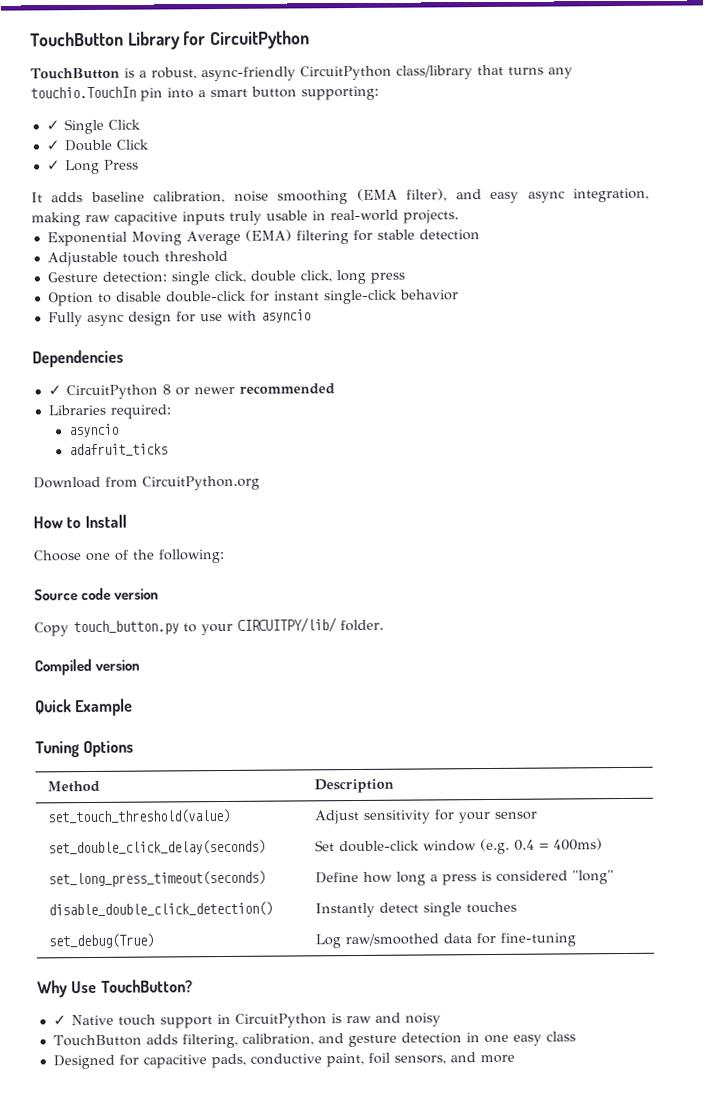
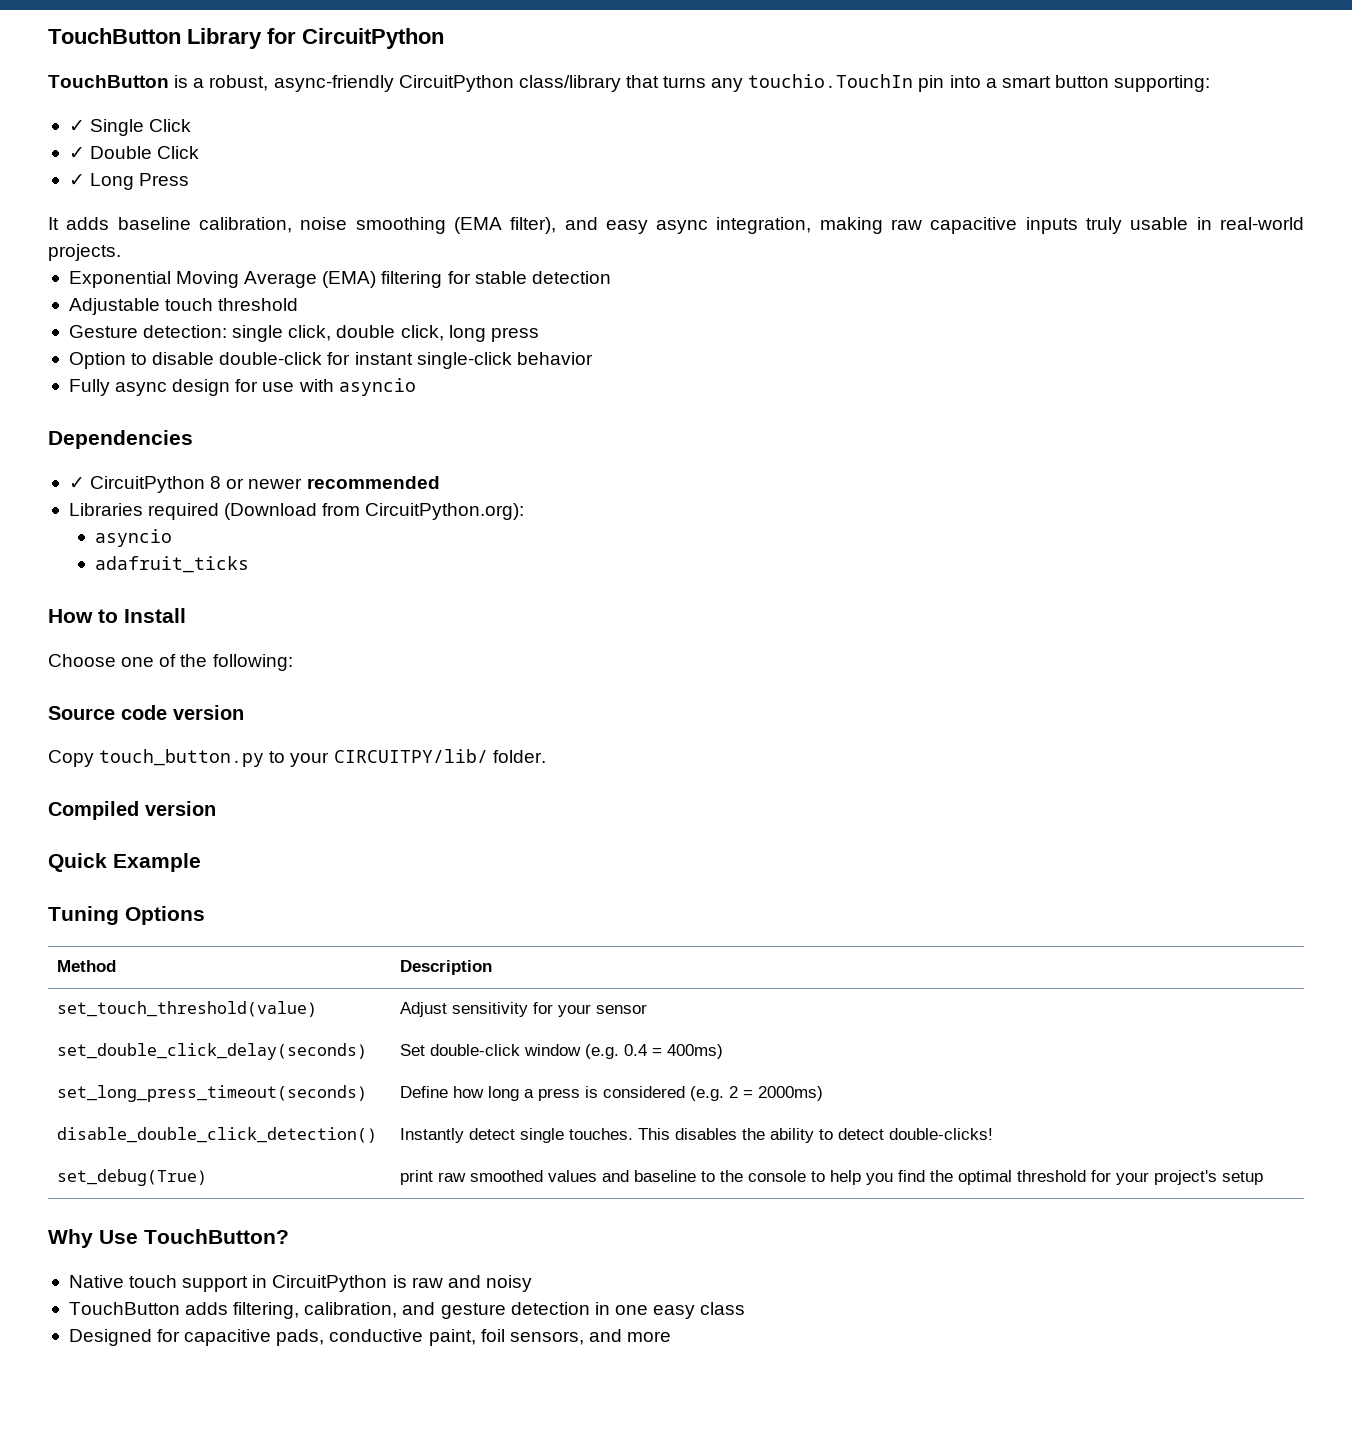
- Libraries required:
+ Libraries required (Download from CircuitPython.org):
- Download from CircuitPython.org
- set_long_press_timeout(seconds) | Define how long a press is considered "long"
+ set_long_press_timeout(seconds) | Define how long a press is considered (e.g. 2 = 2000ms)
- disable_double_click_detection() | Instantly detect single touches
- set_debug(True) | Log raw/smoothed data for fine-tuning
+ disable_double_click_detection() | Instantly detect single touches. This disables the ability to detect double-clicks!
+ set_debug(True) | print raw smoothed values and baseline to the console to help you find the optimal threshold for your project's setup
- ✓ Native touch support in CircuitPython is raw and noisy
+ Native touch support in CircuitPython is raw and noisy

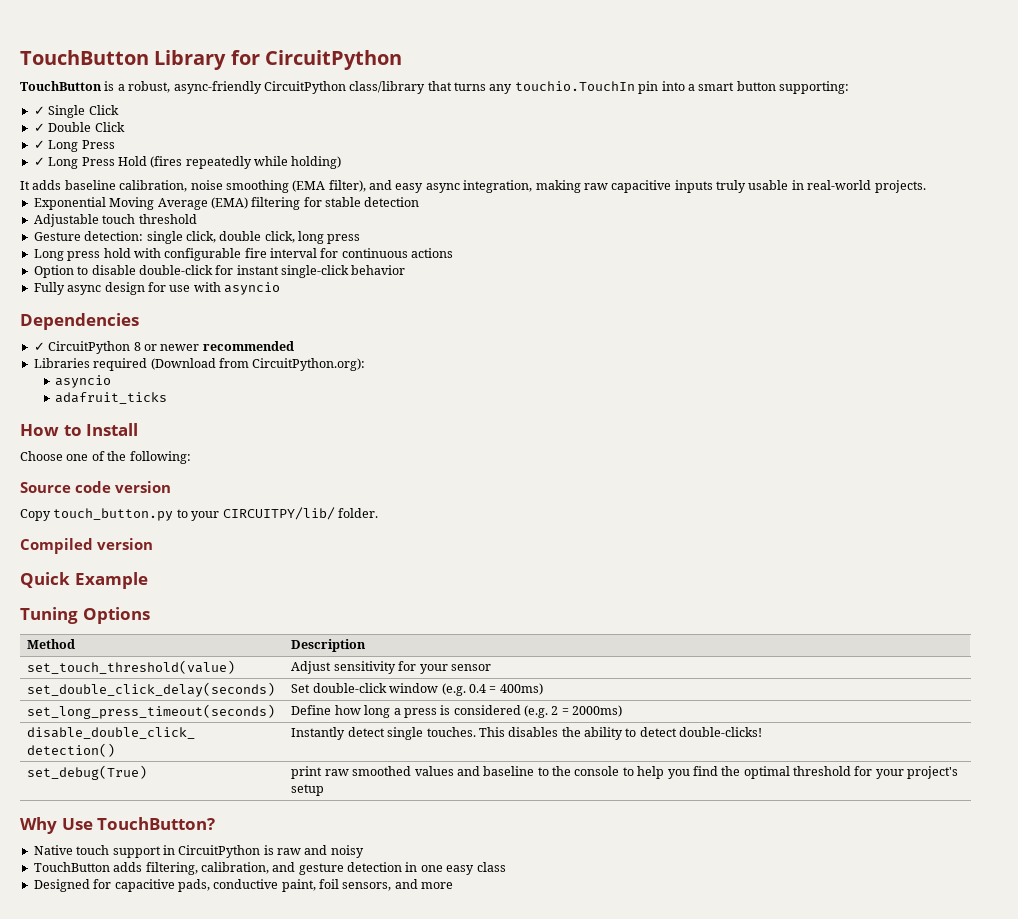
+ ✓ Long Press Hold (fires repeatedly while holding)
+ Long press hold with configurable fire interval for continuous actions

